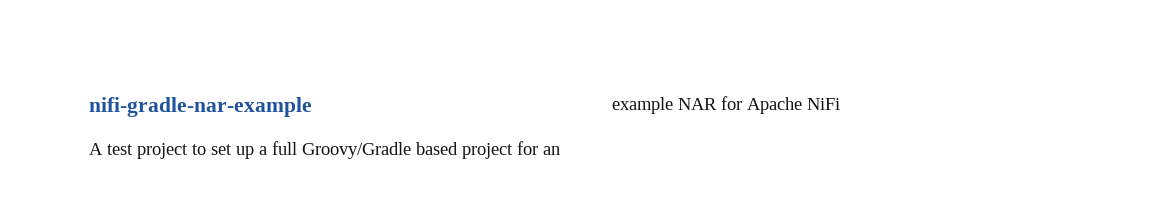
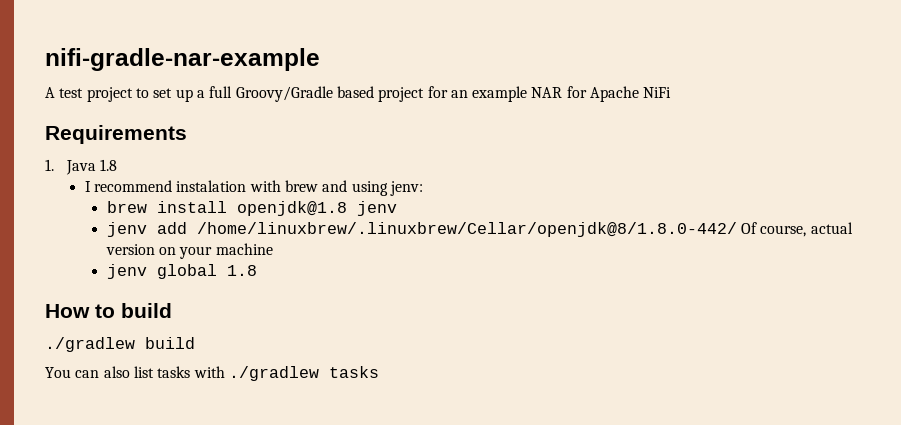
+ Requirements
+ 1. Java 1.8
+ I recommend instalation with brew and using jenv:
+ brew install openjdk@1.8 jenv
+ jenv add /home/linuxbrew/.linuxbrew/Cellar/openjdk@8/1.8.0-442/ Of course, actual version on your machine
+ jenv global 1.8
+ How to build
+ ./gradlew build
+ You can also list tasks with ./gradlew tasks

